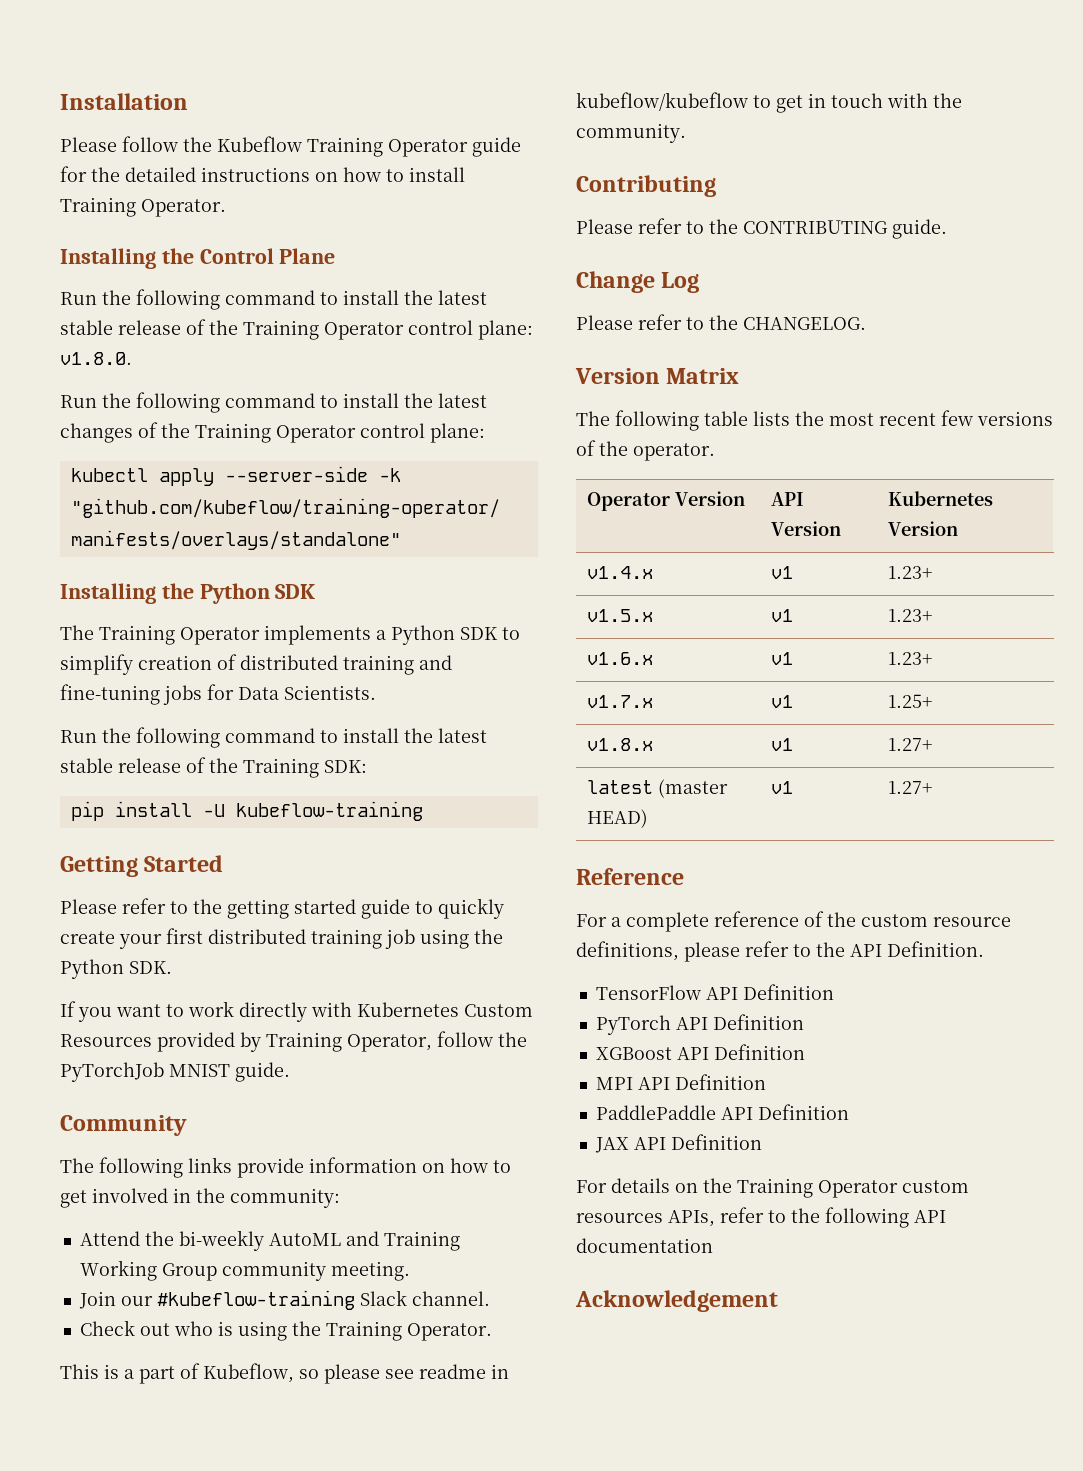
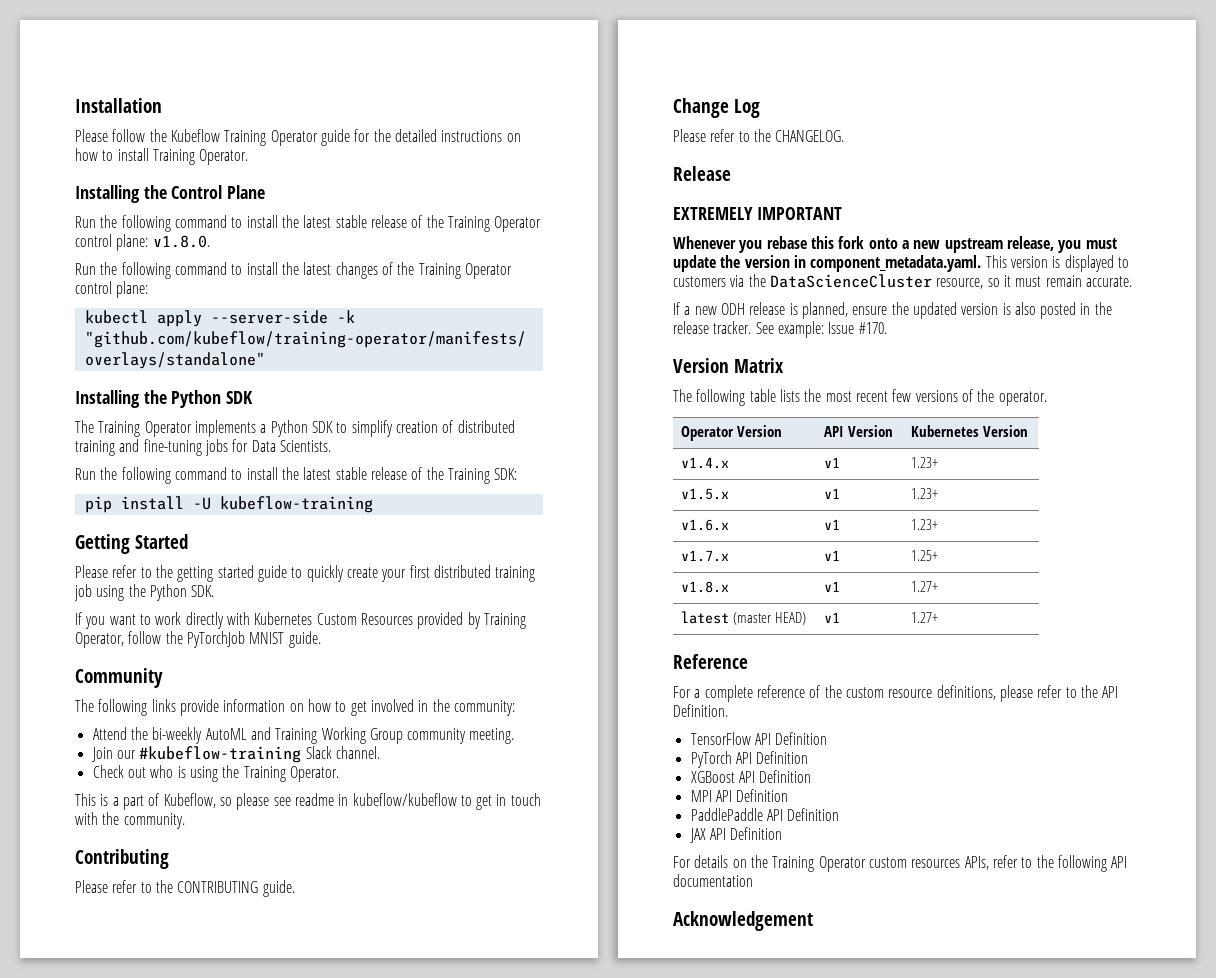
+ Release
+ EXTREMELY IMPORTANT
+ Whenever you rebase this fork onto a new upstream release, you must update the version in component_metadata.yaml. This version is displayed to customers via the DataScienceCluster resource, so it must remain accurate.
+ If a new ODH release is planned, ensure the updated version is also posted in the release tracker. See example: Issue #170.

